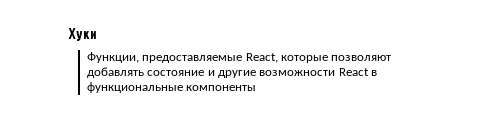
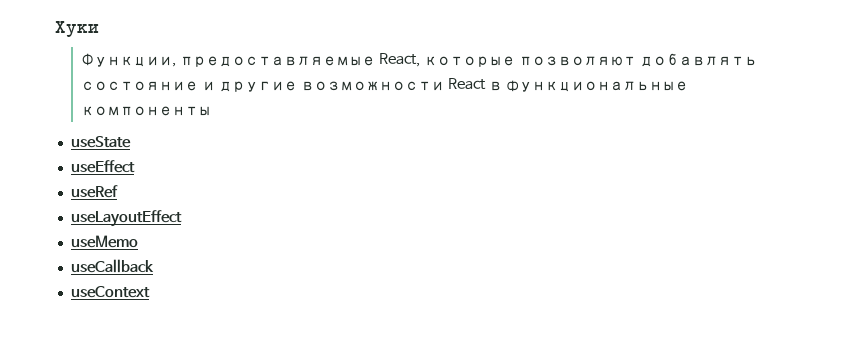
+ useState
+ useEffect
+ useRef
+ useLayoutEffect
+ useMemo
+ useCallback
+ useContext

